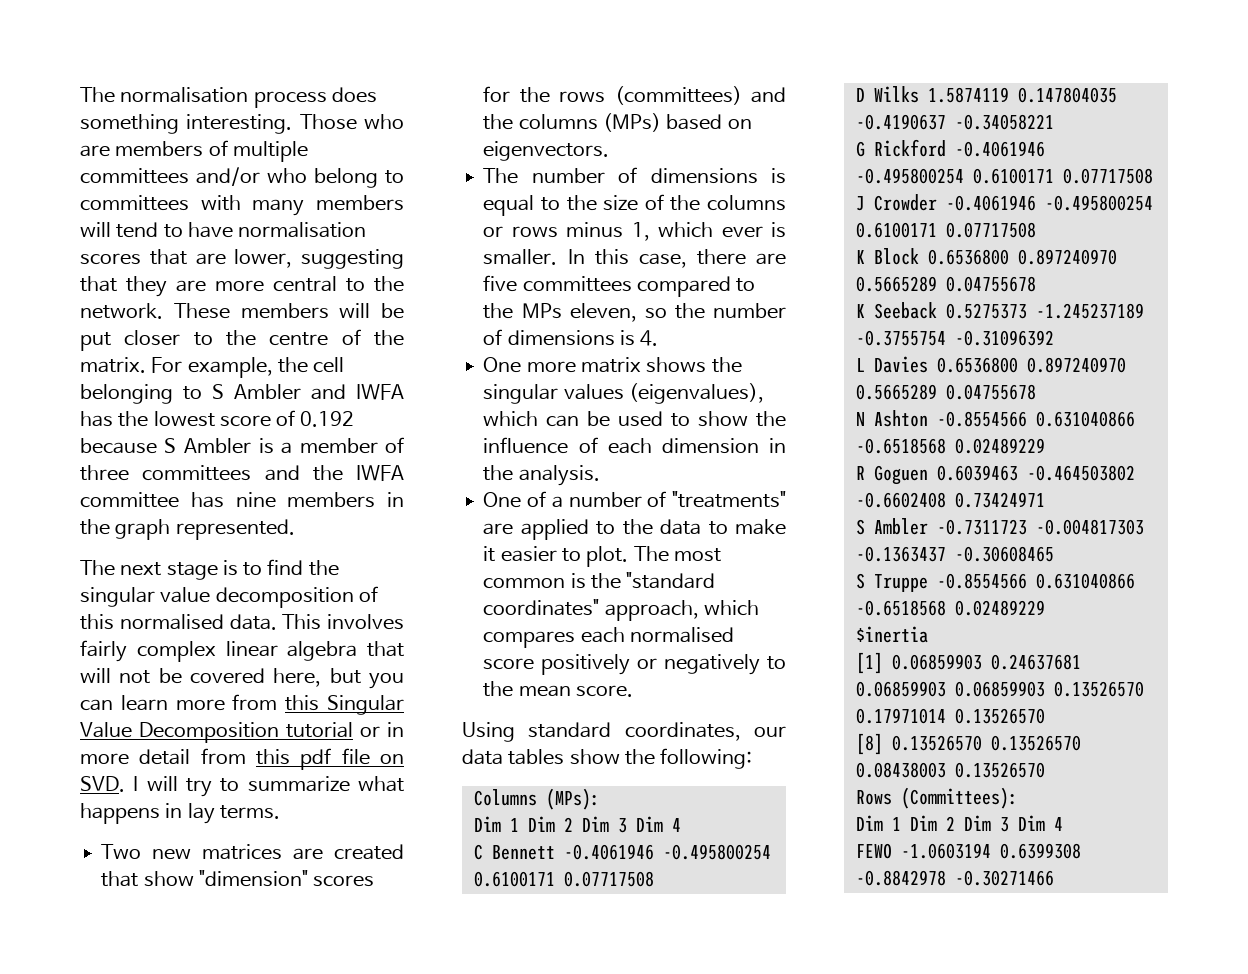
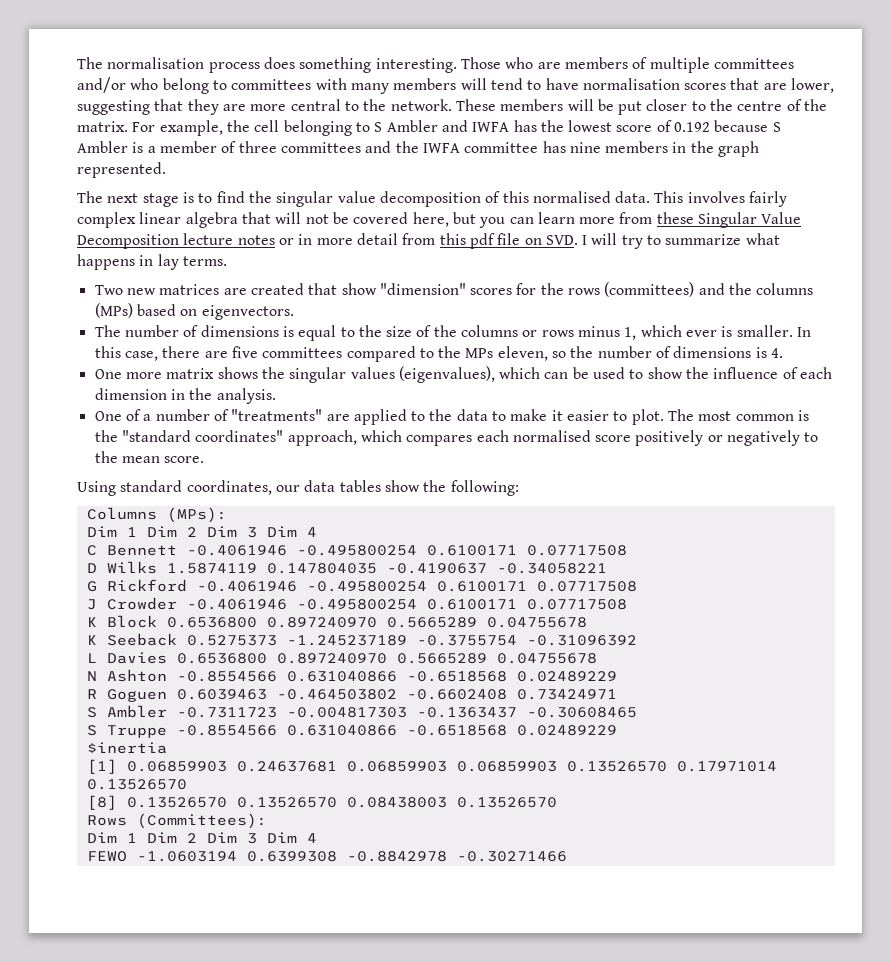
- This involves fairly complex linear algebra that will not be covered here, but you can learn more from this Singular Value Decomposition tutorial or in more detail from this pdf file on SVD. I will try to summarize what happens in lay terms.
+ This involves fairly complex linear algebra that will not be covered here, but you can learn more from these Singular Value Decomposition lecture notes or in more detail from this pdf file on SVD. I will try to summarize what happens in lay terms.

